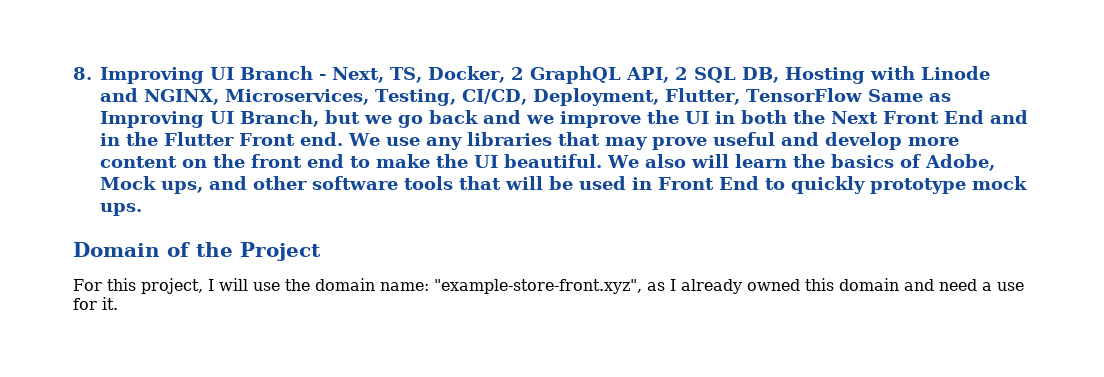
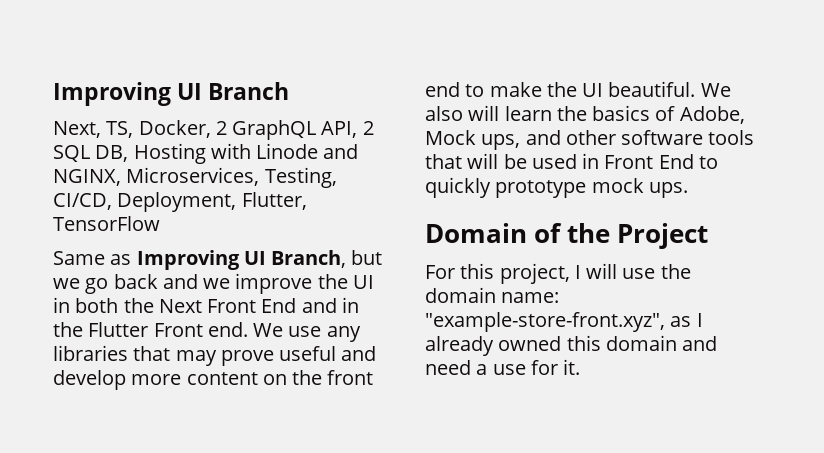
- 8. Improving UI Branch - Next, TS, Docker, 2 GraphQL API, 2 SQL DB, Hosting with Linode and NGINX, Microservices, Testing, CI/CD, Deployment, Flutter, TensorFlow Same as Improving UI Branch, but we go back and we improve the UI in both the Next Front End and in the Flutter Front end.
+ Improving UI Branch
+ Next, TS, Docker, 2 GraphQL API, 2 SQL DB, Hosting with Linode and NGINX, Microservices, Testing, CI/CD, Deployment, Flutter, TensorFlow
+ Same as Improving UI Branch, but we go back and we improve the UI in both the Next Front End and in the Flutter Front end.

